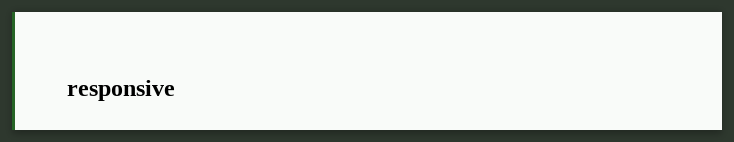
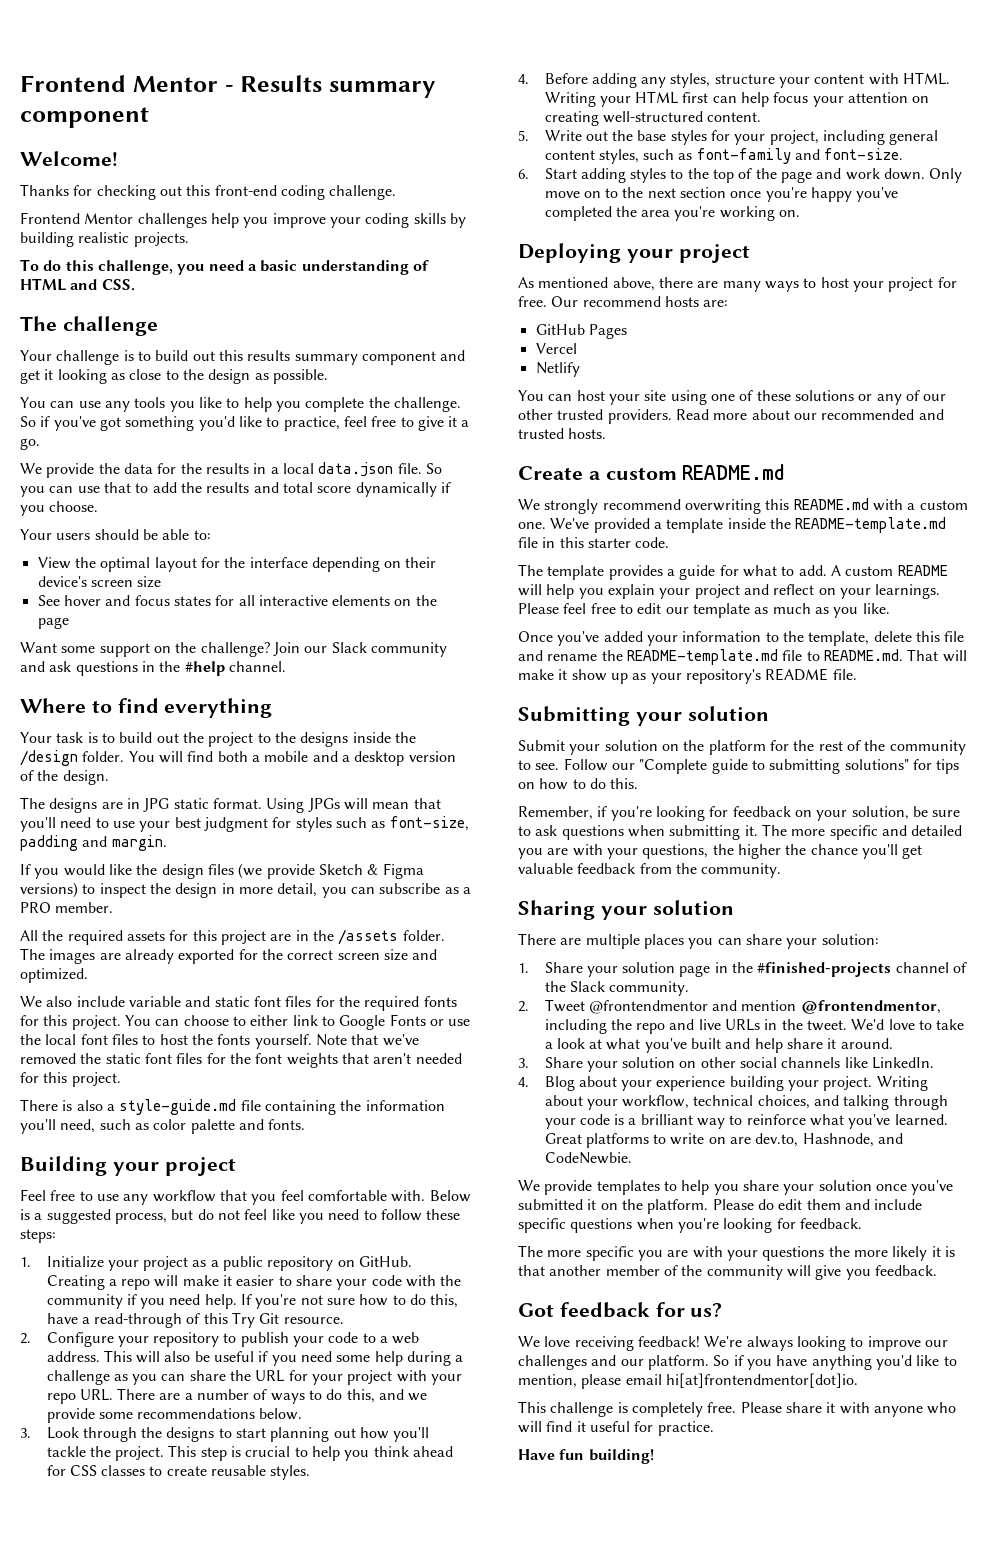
- responsive
+ Frontend Mentor - Results summary component
+ Welcome!
+ Thanks for checking out this front-end coding challenge.
+ Frontend Mentor challenges help you improve your coding skills by building realistic projects.
+ To do this challenge, you need a basic understanding of HTML and CSS.
+ The challenge
+ Your challenge is to build out this results summary component and get it looking as close to the design as possible.
+ You can use any tools you like to help you complete the challenge. So if you've got something you'd like to practice, feel free to give it a go.
+ We provide the data for the results in a local data.json file. So you can use that to add the results and total score dynamically if you choose.
+ Your users should be able to:
+ View the optimal layout for the interface depending on their device's screen size
+ See hover and focus states for all interactive elements on the page
+ Want some support on the challenge? Join our Slack community and ask questions in the #help channel.
+ Where to find everything
+ Your task is to build out the project to the designs inside the /design folder. You will find both a mobile and a desktop version of the design.
+ The designs are in JPG static format. Using JPGs will mean that you'll need to use your best judgment for styles such as font-size, padding and margin.
+ If you would like the design files (we provide Sketch & Figma versions) to inspect the design in more detail, you can subscribe as a PRO member.
+ All the required assets for this project are in the /assets folder. The images are already exported for the correct screen size and optimized.
+ We also include variable and static font files for the required fonts for this project. You can choose to either link to Google Fonts or use the local font files to host the fonts yourself. Note that we've removed the static font files for the font weights that aren't needed for this project.
+ There is also a style-guide.md file containing the information you'll need, such as color palette and fonts.
+ Building your project
+ Feel free to use any workflow that you feel comfortable with. Below is a suggested process, but do not feel like you need to follow these steps:
+ 1. Initialize your project as a public repository on GitHub. Creating a repo will make it easier to share your code with the community if you need help. If you're not sure how to do this, have a read-through of this Try Git resource.
+ 2. Configure your repository to publish your code to a web address. This will also be useful if you need some help during a challenge as you can share the URL for your project with your repo URL. There are a number of ways to do this, and we provide some recommendations below.
+ 3. Look through the designs to start planning out how you'll tackle the project. This step is crucial to help you think ahead for CSS classes to create reusable styles.
+ 4. Before adding any styles, structure your content with HTML. Writing your HTML first can help focus your attention on creating well-structured content.
+ 5. Write out the base styles for your project, including general content styles, such as font-family and font-size.
+ 6. Start adding styles to the top of the page and work down. Only move on to the next section once you're happy you've completed the area you're working on.
+ Deploying your project
+ As mentioned above, there are many ways to host your project for free. Our recommend hosts are:
+ GitHub Pages
+ Vercel
+ Netlify
+ You can host your site using one of these solutions or any of our other trusted providers. Read more about our recommended and trusted hosts.
+ Create a custom README.md
+ We strongly recommend overwriting this README.md with a custom one. We've provided a template inside the README-template.md file in this starter code.
+ The template provides a guide for what to add. A custom README will help you explain your project and reflect on your learnings. Please feel free to edit our template as much as you like.
+ Once you've added your information to the template, delete this file and rename the README-template.md file to README.md. That will make it show up as your repository's README file.
+ Submitting your solution
+ Submit your solution on the platform for the rest of the community to see. Follow our "Complete guide to submitting solutions" for tips on how to do this.
+ Remember, if you're looking for feedback on your solution, be sure to ask questions when submitting it. The more specific and detailed you are with your questions, the higher the chance you'll get valuable feedback from the community.
+ Sharing your solution
+ There are multiple places you can share your solution:
+ 1. Share your solution page in the #finished-projects channel of the Slack community.
+ 2. Tweet @frontendmentor and mention @frontendmentor, including the repo and live URLs in the tweet. We'd love to take a look at what you've built and help share it around.
+ 3. Share your solution on other social channels like LinkedIn.
+ 4. Blog about your experience building your project. Writing about your workflow, technical choices, and talking through your code is a brilliant way to reinforce what you've learned. Great platforms to write on are dev.to, Hashnode, and CodeNewbie.
+ We provide templates to help you share your solution once you've submitted it on the platform. Please do edit them and include specific questions when you're looking for feedback.
+ The more specific you are with your questions the more likely it is that another member of the community will give you feedback.
+ Got feedback for us?
+ We love receiving feedback! We're always looking to improve our challenges and our platform. So if you have anything you'd like to mention, please email hi[at]frontendmentor[dot]io.
+ This challenge is completely free. Please share it with anyone who will find it useful for practice.
+ Have fun building!

